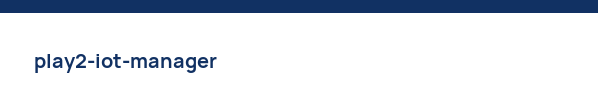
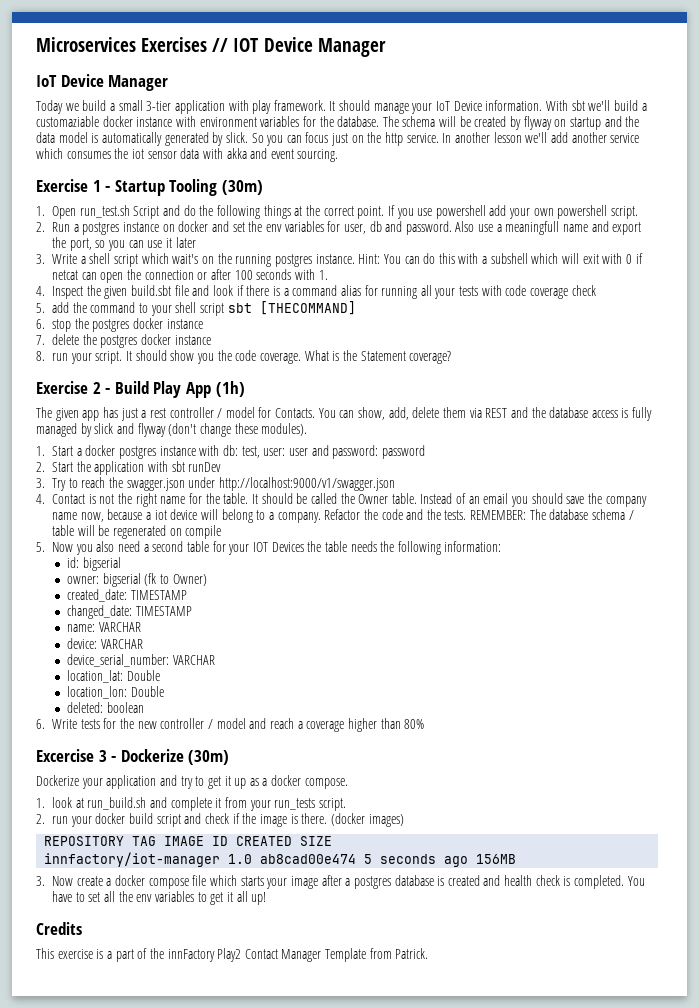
- play2-iot-manager
+ Microservices Exercises // IOT Device Manager
+ IoT Device Manager
+ Today we build a small 3-tier application with play framework. It should manage your IoT Device information. With sbt we'll build a customaziable docker instance with environment variables for the database. The schema will be created by flyway on startup and the data model is automatically generated by slick. So you can focus just on the http service. In another lesson we'll add another service which consumes the iot sensor data with akka and event sourcing.
+ Exercise 1 - Startup Tooling (30m)
+ 1. Open run_test.sh Script and do the following things at the correct point. If you use powershell add your own powershell script.
+ 2. Run a postgres instance on docker and set the env variables for user, db and password. Also use a meaningfull name and export the port, so you can use it later
+ 3. Write a shell script which wait's on the running postgres instance. Hint: You can do this with a subshell which will exit with 0 if netcat can open the connection or after 100 seconds with 1.
+ 4. Inspect the given build.sbt file and look if there is a command alias for running all your tests with code coverage check
+ 5. add the command to your shell script sbt [THECOMMAND]
+ 6. stop the postgres docker instance
+ 7. delete the postgres docker instance
+ 8. run your script. It should show you the code coverage. What is the Statement coverage?
+ Exercise 2 - Build Play App (1h)
+ The given app has just a rest controller / model for Contacts. You can show, add, delete them via REST and the database access is fully managed by slick and flyway (don't change these modules).
+ 1. Start a docker postgres instance with db: test, user: user and password: password
+ 2. Start the application with sbt runDev
+ 3. Try to reach the swagger.json under http://localhost:9000/v1/swagger.json
+ 4. Contact is not the right name for the table. It should be called the Owner table. Instead of an email you should save the company name now, because a iot device will belong to a company. Refactor the code and the tests. REMEMBER: The database schema / table will be regenerated on compile
+ 5. Now you also need a second table for your IOT Devices the table needs the following information:
+ id: bigserial
+ owner: bigserial (fk to Owner)
+ created_date: TIMESTAMP
+ changed_date: TIMESTAMP
+ name: VARCHAR
+ device: VARCHAR
+ device_serial_number: VARCHAR
+ location_lat: Double
+ location_lon: Double
+ deleted: boolean
+ 6. Write tests for the new controller / model and reach a coverage higher than 80%
+ Excercise 3 - Dockerize (30m)
+ Dockerize your application and try to get it up as a docker compose.
+ 1. look at run_build.sh and complete it from your run_tests script.
+ 2. run your docker build script and check if the image is there. (docker images)
+ REPOSITORY TAG IMAGE ID CREATED SIZE
+ innfactory/iot-manager 1.0 ab8cad00e474 5 seconds ago 156MB
+ 3. Now create a docker compose file which starts your image after a postgres database is created and health check is completed. You have to set all the env variables to get it all up!
+ Credits
+ This exercise is a part of the innFactory Play2 Contact Manager Template from Patrick.

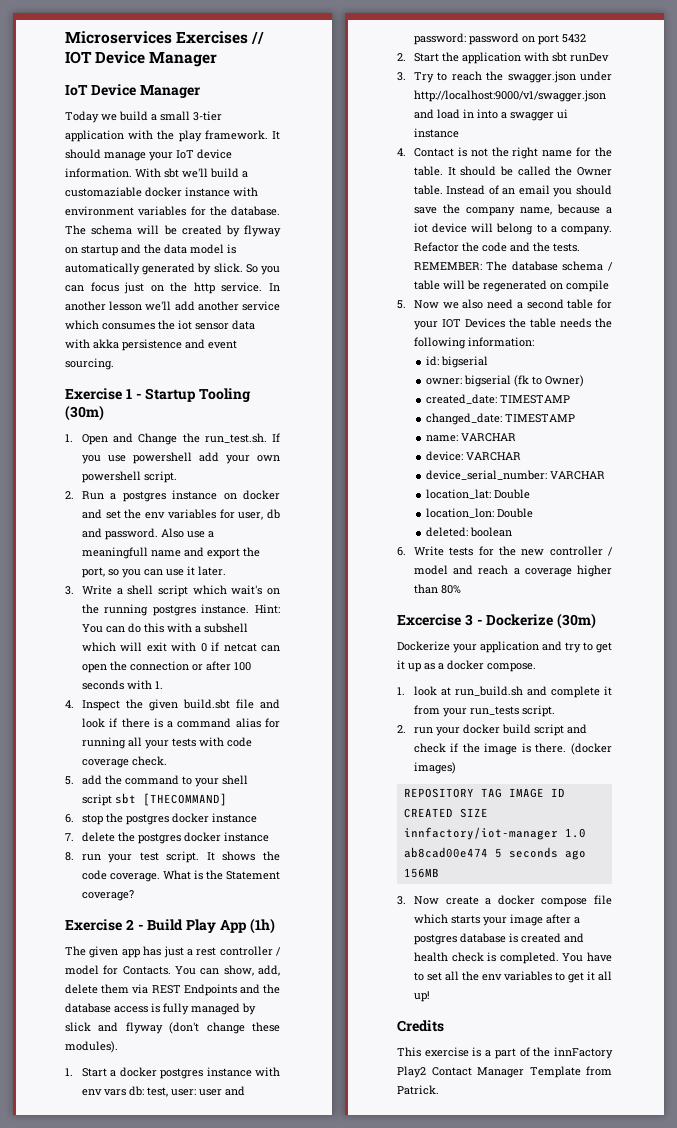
- Today we build a small 3-tier application with play framework.
+ Today we build a small 3-tier application with the play framework.
- It should manage your IoT Device information.
+ It should manage your IoT device information.
- In another lesson we'll add another service which consumes the iot sensor data with akka and event sourcing.
+ In another lesson we'll add another service which consumes the iot sensor data with akka persistence and event sourcing.
- 1. Open run_test.sh Script and do the following things at the correct point. If you use powershell add your own powershell script.
+ 1. Open and Change the run_test.sh. If you use powershell add your own powershell script.
- Also use a meaningfull name and export the port, so you can use it later
+ Also use a meaningfull name and export the port, so you can use it later.
- 4. Inspect the given build.sbt file and look if there is a command alias for running all your tests with code coverage check
+ 4. Inspect the given build.sbt file and look if there is a command alias for running all your tests with code coverage check.
- 8. run your script.
+ 8. run your test script.
- It should show you the code coverage.
+ It shows the code coverage.
- You can show, add, delete them via REST and the database access is fully managed by slick and flyway (don't change these modules).
+ You can show, add, delete them via REST Endpoints and the database access is fully managed by slick and flyway (don't change these modules).
- 1. Start a docker postgres instance with db: test, user: user and password: password
+ 1. Start a docker postgres instance with env vars db: test, user: user and password: password on port 5432
- 3. Try to reach the swagger.json under http://localhost:9000/v1/swagger.json
+ 3. Try to reach the swagger.json under http://localhost:9000/v1/swagger.json and load in into a swagger ui instance
- Instead of an email you should save the company name now, because a iot device will belong to a company.
+ Instead of an email you should save the company name, because a iot device will belong to a company.
- 5. Now you also need a second table for your IOT Devices the table needs the following information:
+ 5. Now we also need a second table for your IOT Devices the table needs the following information:

